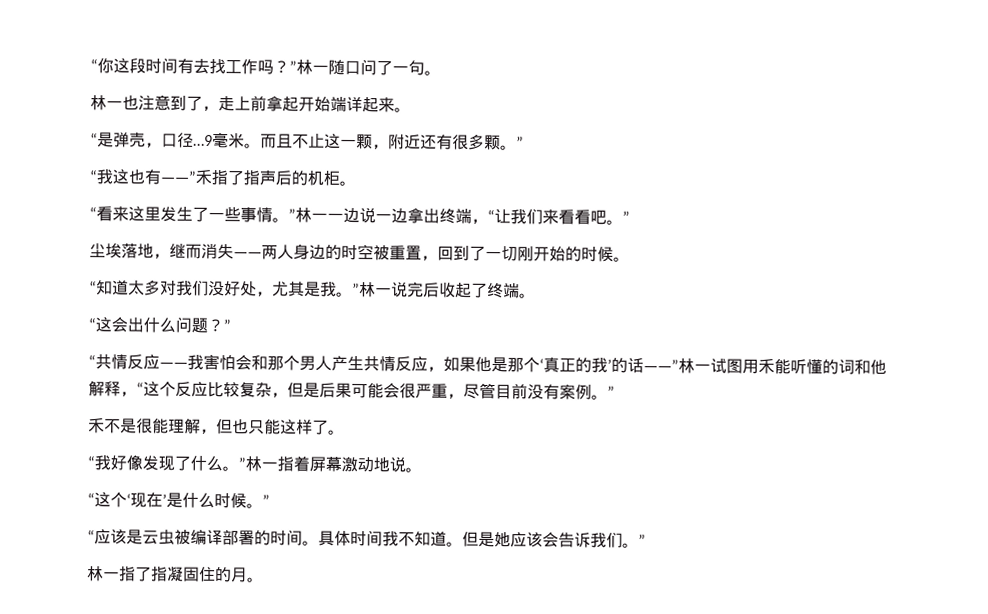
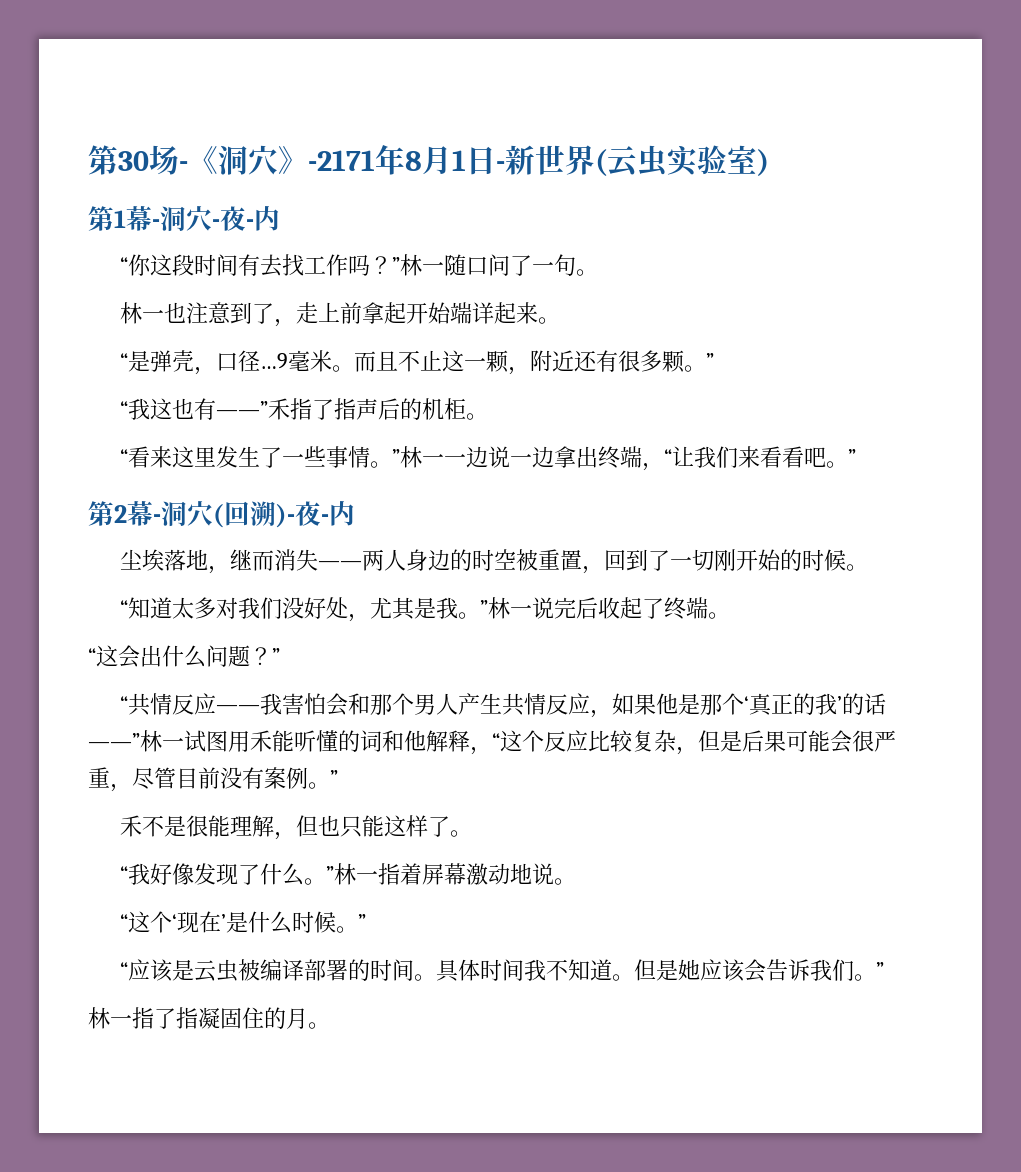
+ 第30场-《洞穴》-2171年8月1日-新世界(云虫实验室)
+ 第1幕-洞穴-夜-内
+ 第2幕-洞穴(回溯)-夜-内

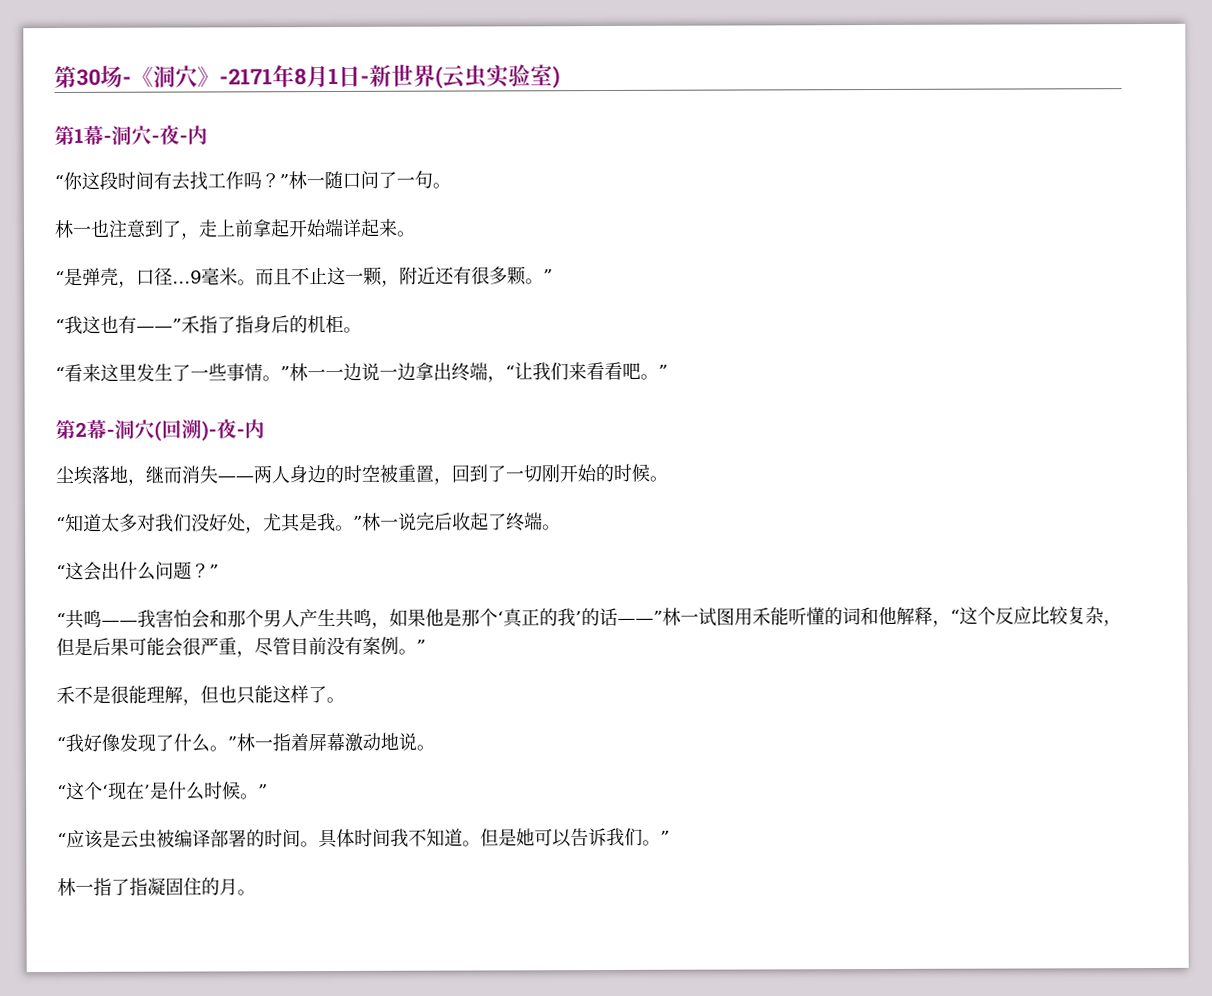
- “我这也有——”禾指了指声后的机柜。
+ “我这也有——”禾指了指身后的机柜。
- “共情反应——我害怕会和那个男人产生共情反应，如果他是那个‘真正的我’的话——”林一试图用禾能听懂的词和他解释，“这个反应比较复杂，但是后果可能会很严重，尽管目前没有案例。”
+ “共鸣——我害怕会和那个男人产生共鸣，如果他是那个‘真正的我’的话——”林一试图用禾能听懂的词和他解释，“这个反应比较复杂，但是后果可能会很严重，尽管目前没有案例。”
- 但是她应该会告诉我们。”
+ 但是她可以告诉我们。”

